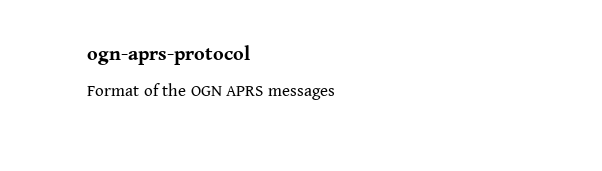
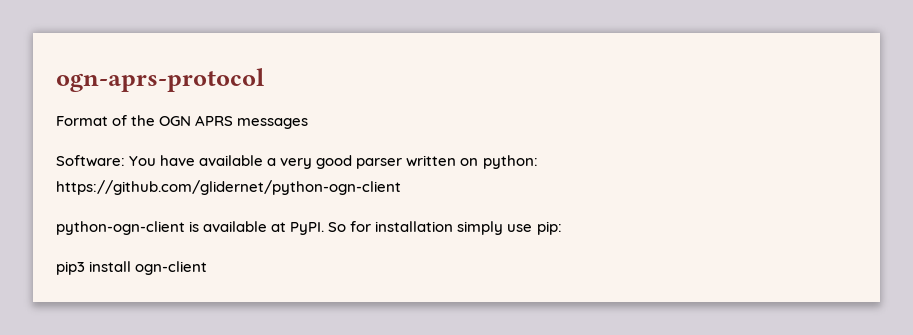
+ Software: You have available a very good parser written on python: https://github.com/glidernet/python-ogn-client
+ python-ogn-client is available at PyPI. So for installation simply use pip:
+ pip3 install ogn-client

